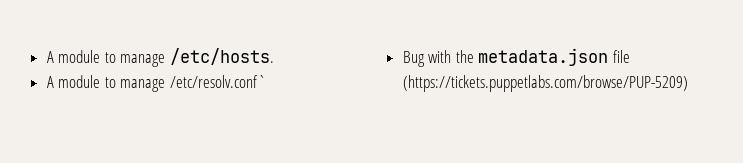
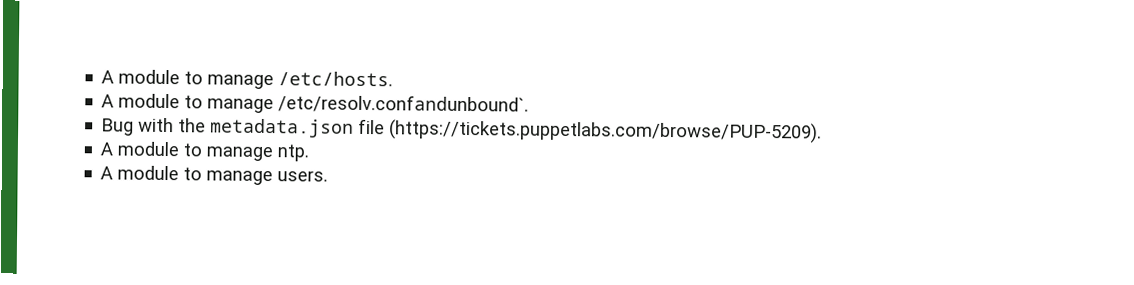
- A module to manage /etc/resolv.conf`
+ A module to manage /etc/resolv.confandunbound`.
- Bug with the metadata.json file (https://tickets.puppetlabs.com/browse/PUP-5209)
+ Bug with the metadata.json file (https://tickets.puppetlabs.com/browse/PUP-5209).
+ A module to manage ntp.
+ A module to manage users.

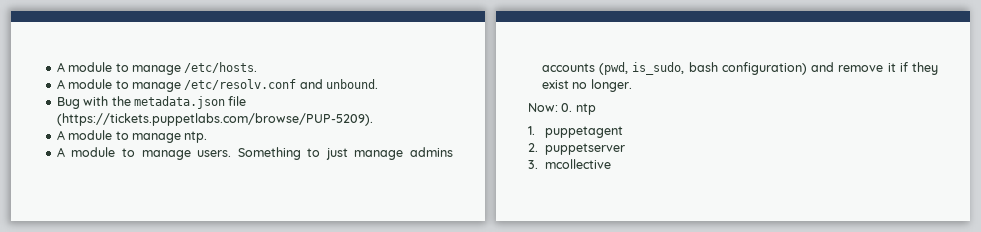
- A module to manage /etc/resolv.confandunbound`.
+ A module to manage /etc/resolv.conf and unbound.
+ Something to just manage admins accounts (pwd, is_sudo, bash configuration) and remove it if they exist no longer.
+ Now: 0. ntp
+ 1. puppetagent
+ 2. puppetserver
+ 3. mcollective

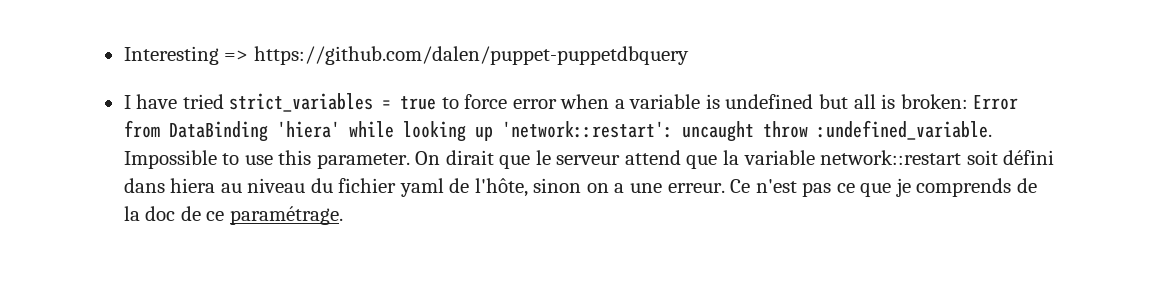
- A module to manage /etc/hosts.
- A module to manage /etc/resolv.conf and unbound.
- Bug with the metadata.json file (https://tickets.puppetlabs.com/browse/PUP-5209).
- A module to manage ntp.
- A module to manage users. Something to just manage admins accounts (pwd, is_sudo, bash configuration) and remove it if they exist no longer.
- Now: 0. ntp
- 1. puppetagent
- 2. puppetserver
- 3. mcollective
+ Interesting => https://github.com/dalen/puppet-puppetdbquery
+ I have tried strict_variables = true to force error when a variable is undefined but all is broken: Error from DataBinding 'hiera' while looking up 'network::restart': uncaught throw :undefined_variable. Impossible to use this parameter. On dirait que le serveur attend que la variable network::restart soit défini dans hiera au niveau du fichier yaml de l'hôte, sinon on a une erreur. Ce n'est pas ce que je comprends de la doc de ce paramétrage.

